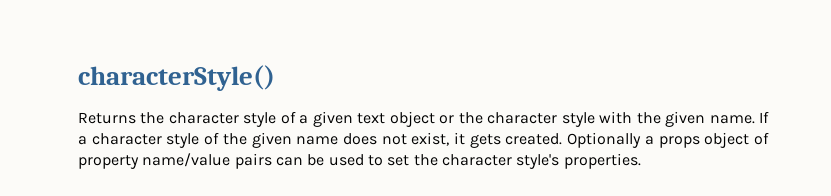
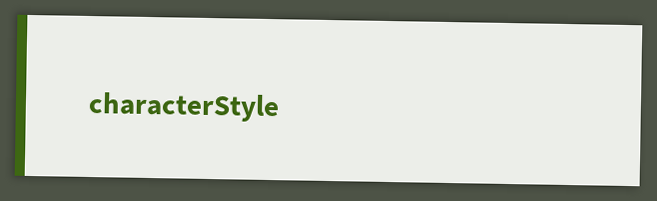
- characterStyle()
- Returns the character style of a given text object or the character style with the given name. If a character style of the given name does not exist, it gets created. Optionally a props object of property name/value pairs can be used to set the character style's properties.
+ characterStyle

